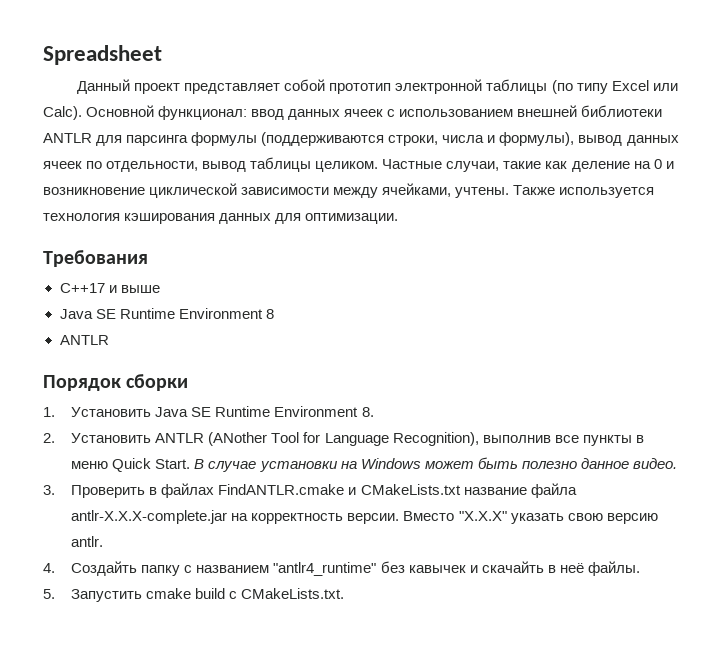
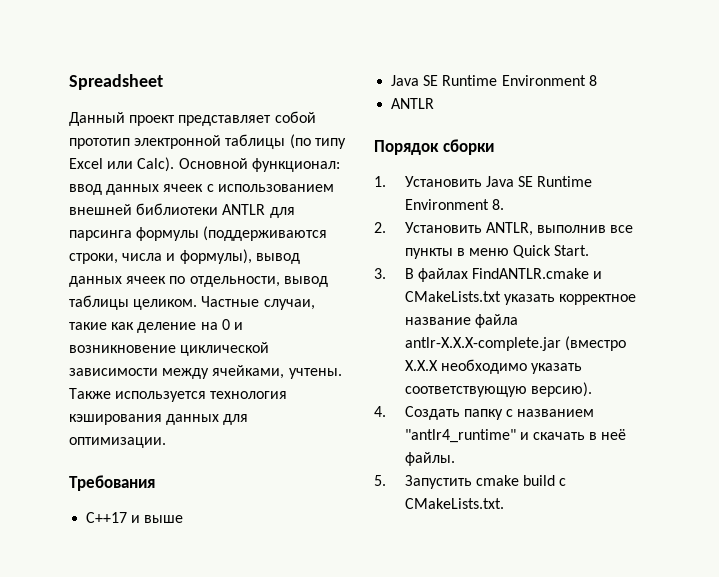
- 2. Установить ANTLR (ANother Tool for Language Recognition), выполнив все пункты в меню Quick Start. В случае установки на Windows может быть полезно данное видео.
+ 2. Установить ANTLR, выполнив все пункты в меню Quick Start.
- 3. Проверить в файлах FindANTLR.cmake и CMakeLists.txt название файла antlr-X.X.X-complete.jar на корректность версии. Вместо "X.X.X" указать свою версию antlr.
+ 3. В файлах FindANTLR.cmake и CMakeLists.txt указать корректное название файла antlr-X.X.X-complete.jar (вместро X.X.X необходимо указать соответствующую версию).
- 4. Создайть папку с названием "antlr4_runtime" без кавычек и скачайть в неё файлы.
+ 4. Создать папку с названием "antlr4_runtime" и скачать в неё файлы.

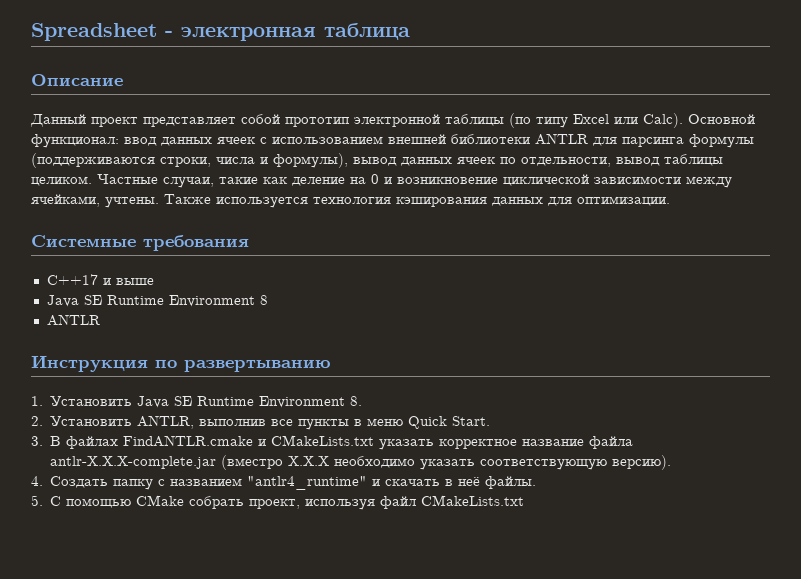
- Spreadsheet
+ Spreadsheet - электронная таблица
+ Описание
- Требования
+ Системные требования
- Порядок сборки
+ Инструкция по развертыванию
- 5. Запустить cmake build с CMakeLists.txt.
+ 5. С помощью CMake собрать проект, используя файл CMakeLists.txt

